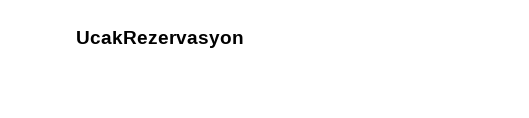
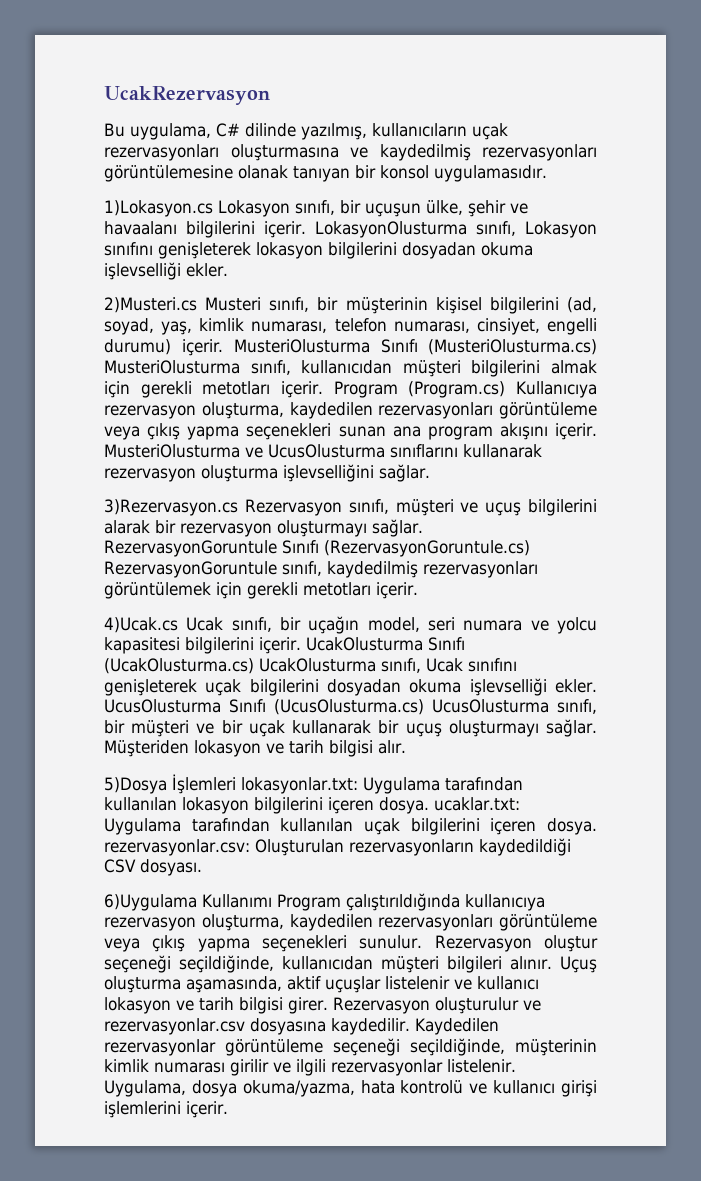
+ Bu uygulama, C# dilinde yazılmış, kullanıcıların uçak rezervasyonları oluşturmasına ve kaydedilmiş rezervasyonları görüntülemesine olanak tanıyan bir konsol uygulamasıdır.
+ 1)Lokasyon.cs Lokasyon sınıfı, bir uçuşun ülke, şehir ve havaalanı bilgilerini içerir. LokasyonOlusturma sınıfı, Lokasyon sınıfını genişleterek lokasyon bilgilerini dosyadan okuma işlevselliği ekler.
+ 2)Musteri.cs Musteri sınıfı, bir müşterinin kişisel bilgilerini (ad, soyad, yaş, kimlik numarası, telefon numarası, cinsiyet, engelli durumu) içerir. MusteriOlusturma Sınıfı (MusteriOlusturma.cs) MusteriOlusturma sınıfı, kullanıcıdan müşteri bilgilerini almak için gerekli metotları içerir. Program (Program.cs) Kullanıcıya rezervasyon oluşturma, kaydedilen rezervasyonları görüntüleme veya çıkış yapma seçenekleri sunan ana program akışını içerir. MusteriOlusturma ve UcusOlusturma sınıflarını kullanarak rezervasyon oluşturma işlevselliğini sağlar.
+ 3)Rezervasyon.cs Rezervasyon sınıfı, müşteri ve uçuş bilgilerini alarak bir rezervasyon oluşturmayı sağlar. RezervasyonGoruntule Sınıfı (RezervasyonGoruntule.cs) RezervasyonGoruntule sınıfı, kaydedilmiş rezervasyonları görüntülemek için gerekli metotları içerir.
+ 4)Ucak.cs Ucak sınıfı, bir uçağın model, seri numara ve yolcu kapasitesi bilgilerini içerir. UcakOlusturma Sınıfı (UcakOlusturma.cs) UcakOlusturma sınıfı, Ucak sınıfını genişleterek uçak bilgilerini dosyadan okuma işlevselliği ekler. UcusOlusturma Sınıfı (UcusOlusturma.cs) UcusOlusturma sınıfı, bir müşteri ve bir uçak kullanarak bir uçuş oluşturmayı sağlar. Müşteriden lokasyon ve tarih bilgisi alır.
+ 5)Dosya İşlemleri lokasyonlar.txt: Uygulama tarafından kullanılan lokasyon bilgilerini içeren dosya. ucaklar.txt: Uygulama tarafından kullanılan uçak bilgilerini içeren dosya. rezervasyonlar.csv: Oluşturulan rezervasyonların kaydedildiği CSV dosyası.
+ 6)Uygulama Kullanımı Program çalıştırıldığında kullanıcıya rezervasyon oluşturma, kaydedilen rezervasyonları görüntüleme veya çıkış yapma seçenekleri sunulur. Rezervasyon oluştur seçeneği seçildiğinde, kullanıcıdan müşteri bilgileri alınır. Uçuş oluşturma aşamasında, aktif uçuşlar listelenir ve kullanıcı lokasyon ve tarih bilgisi girer. Rezervasyon oluşturulur ve rezervasyonlar.csv dosyasına kaydedilir. Kaydedilen rezervasyonlar görüntüleme seçeneği seçildiğinde, müşterinin kimlik numarası girilir ve ilgili rezervasyonlar listelenir. Uygulama, dosya okuma/yazma, hata kontrolü ve kullanıcı girişi işlemlerini içerir.

